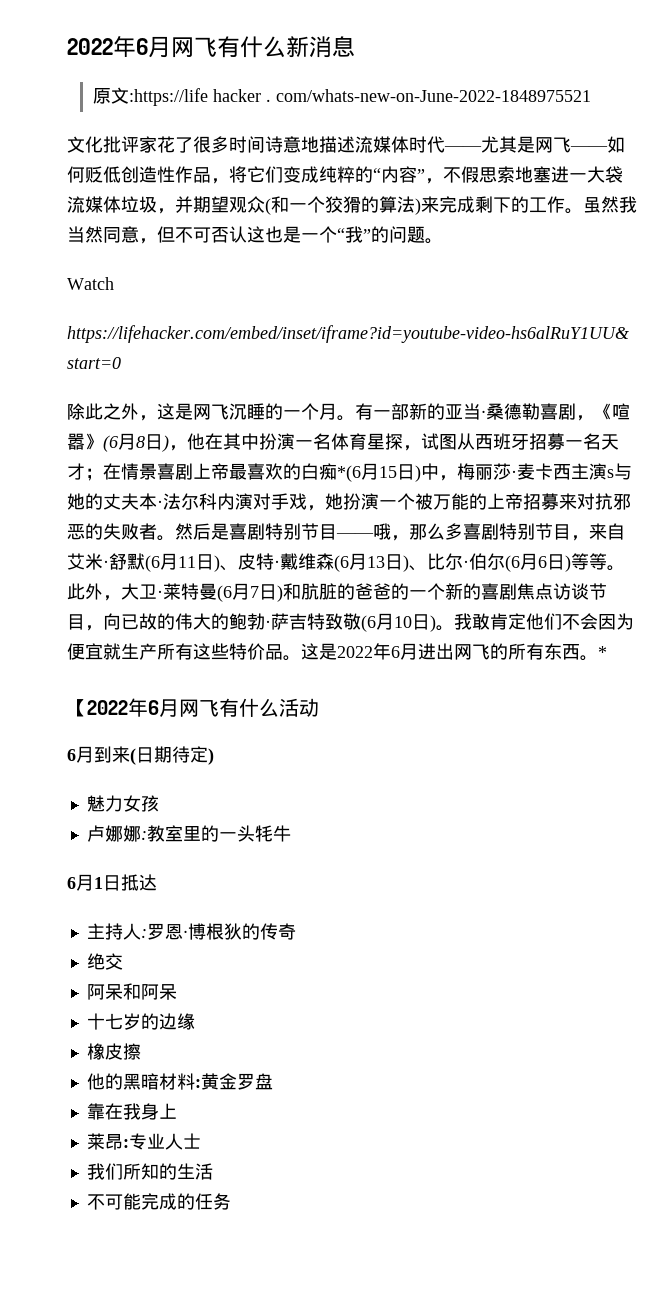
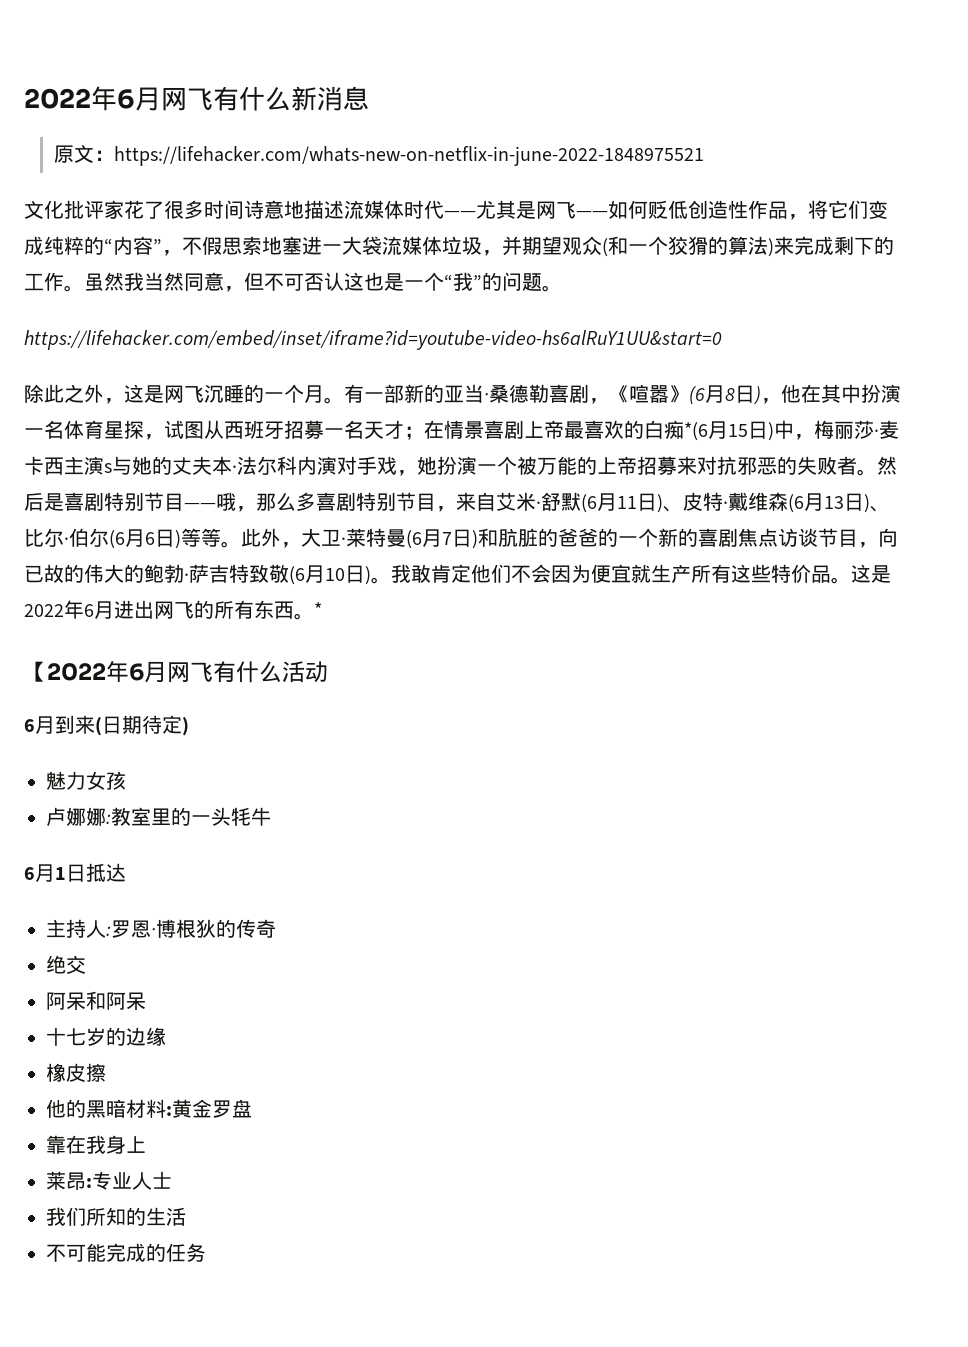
- 原文:https://life hacker . com/whats-new-on-June-2022-1848975521
+ 原文：https://lifehacker.com/whats-new-on-netflix-in-june-2022-1848975521
- Watch

